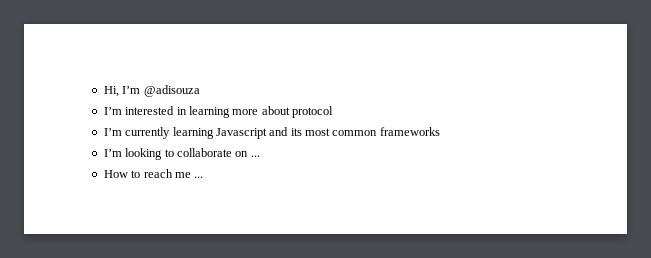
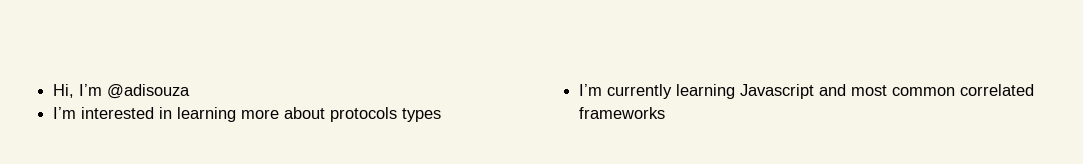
- I’m interested in learning more about protocol
+ I’m interested in learning more about protocols types
- I’m currently learning Javascript and its most common frameworks
+ I’m currently learning Javascript and most common correlated frameworks
- I’m looking to collaborate on ...
- How to reach me ...

